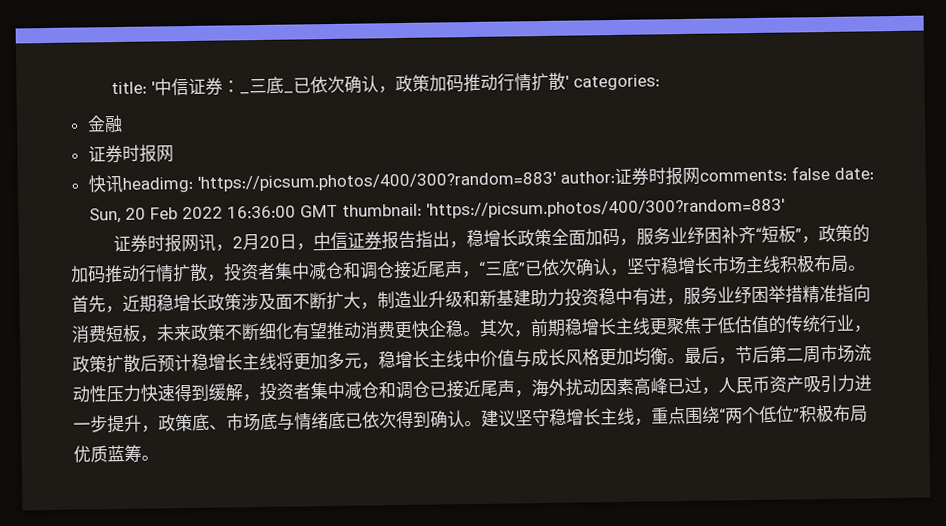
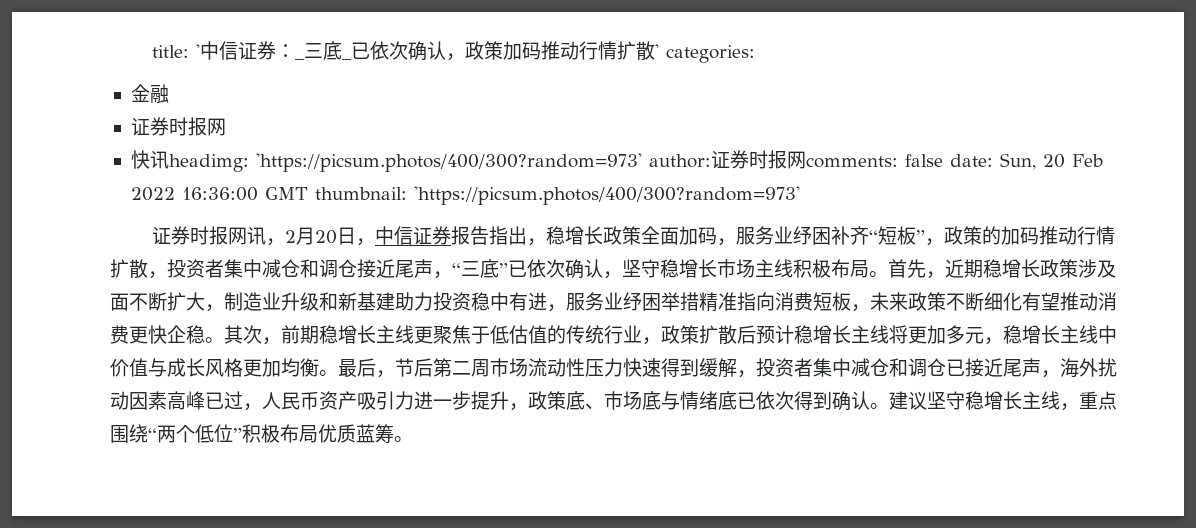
- 快讯headimg: 'https://picsum.photos/400/300?random=883' author:证券时报网comments: false date: Sun, 20 Feb 2022 16:36:00 GMT thumbnail: 'https://picsum.photos/400/300?random=883'
+ 快讯headimg: 'https://picsum.photos/400/300?random=973' author:证券时报网comments: false date: Sun, 20 Feb 2022 16:36:00 GMT thumbnail: 'https://picsum.photos/400/300?random=973'

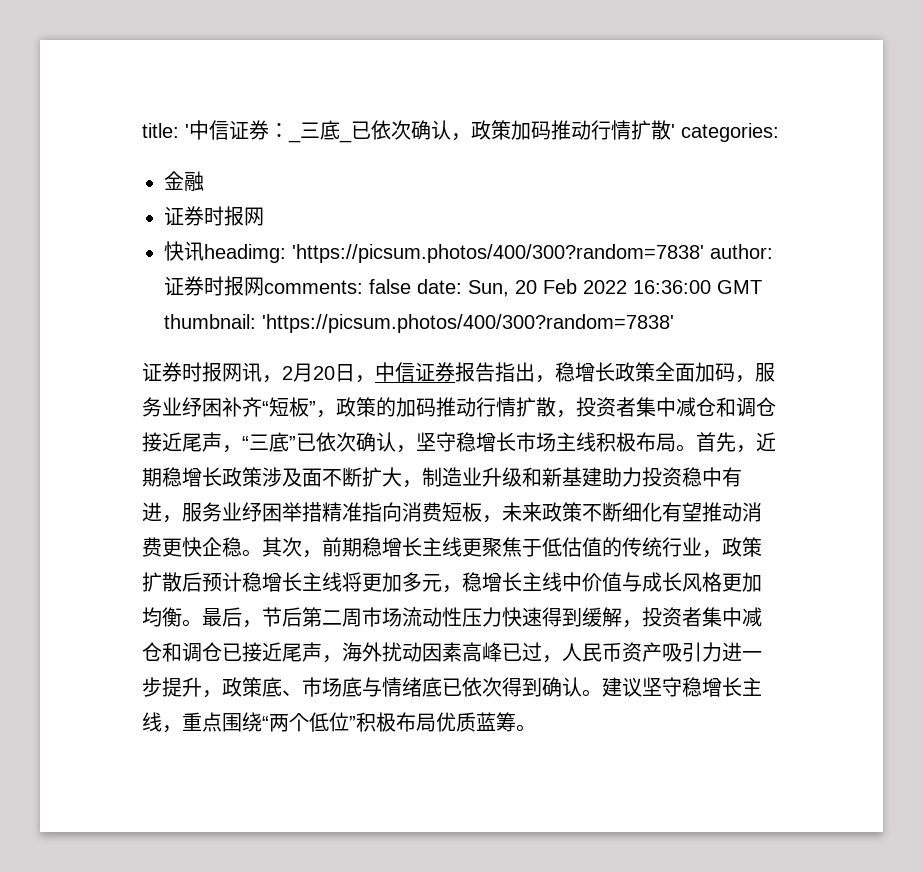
- 快讯headimg: 'https://picsum.photos/400/300?random=973' author:证券时报网comments: false date: Sun, 20 Feb 2022 16:36:00 GMT thumbnail: 'https://picsum.photos/400/300?random=973'
+ 快讯headimg: 'https://picsum.photos/400/300?random=7838' author:证券时报网comments: false date: Sun, 20 Feb 2022 16:36:00 GMT thumbnail: 'https://picsum.photos/400/300?random=7838'

